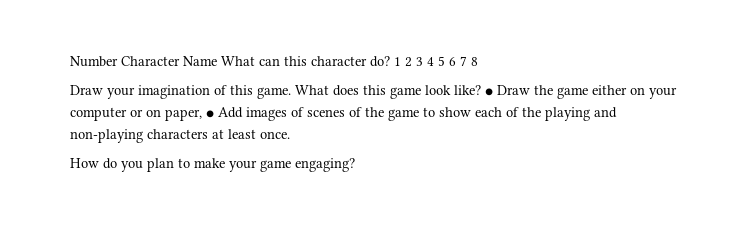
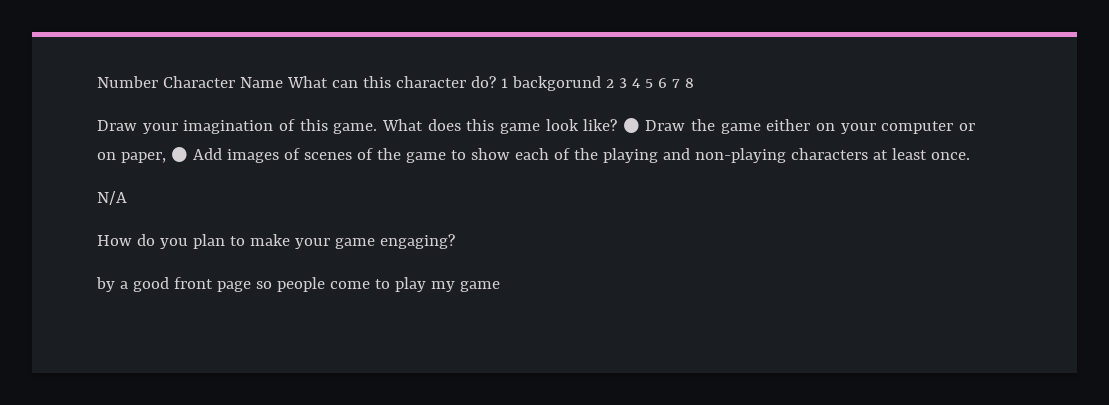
- 1 2 3 4 5 6 7 8
+ 1 backgorund 2 3 4 5 6 7 8
+ N/A
+ by a good front page so people come to play my game

